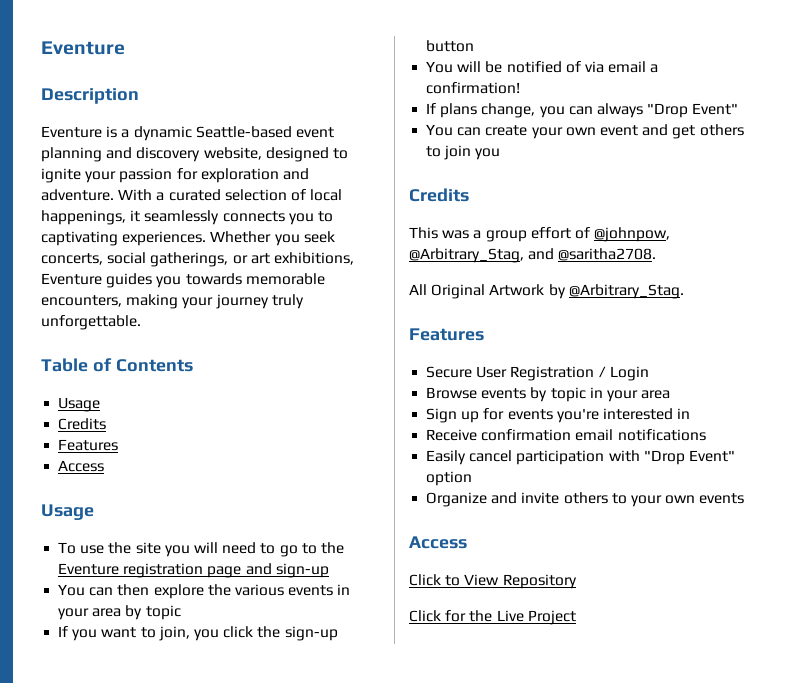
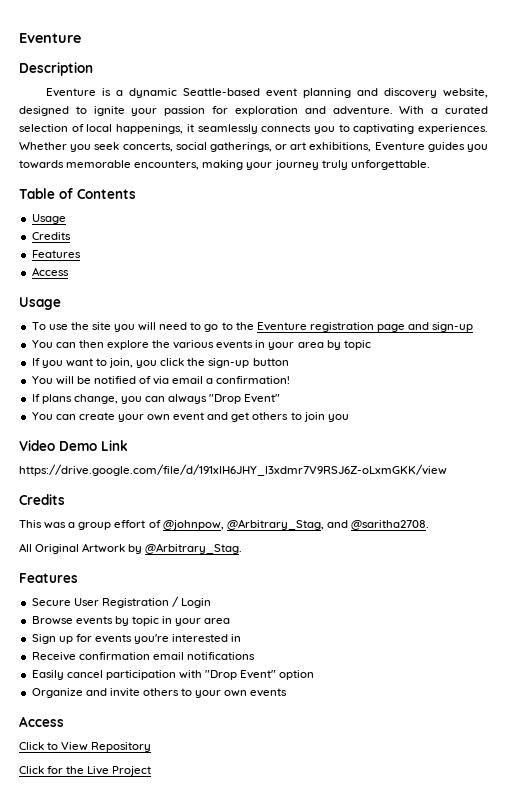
+ Video Demo Link
+ https://drive.google.com/file/d/191xIH6JHY_l3xdmr7V9RSJ6Z-oLxmGKK/view

